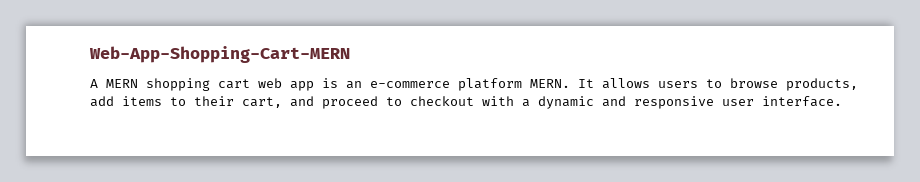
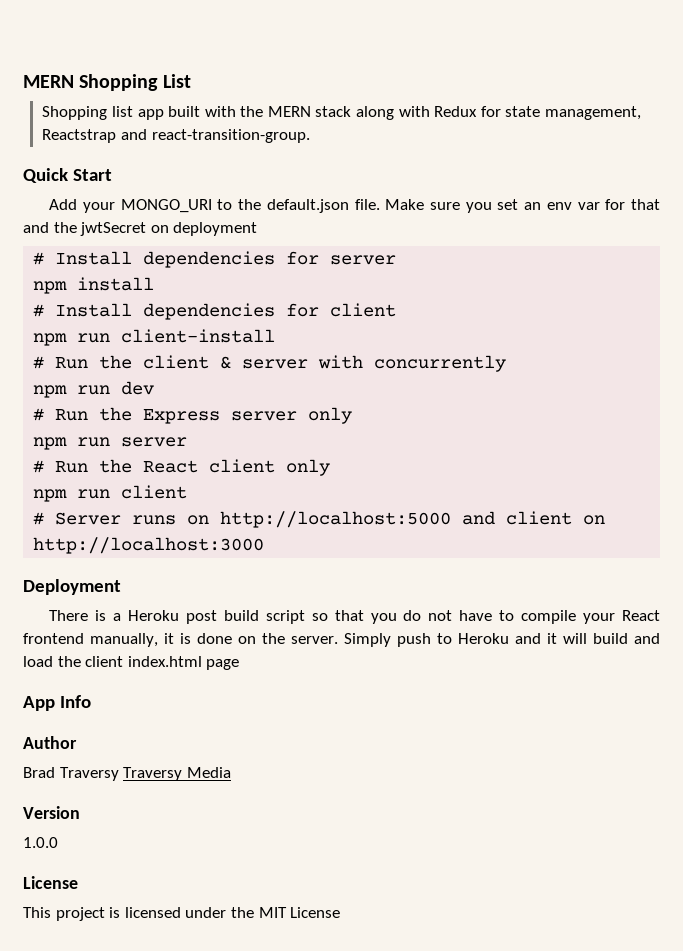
- Web-App-Shopping-Cart-MERN
- A MERN shopping cart web app is an e-commerce platform MERN. It allows users to browse products, add items to their cart, and proceed to checkout with a dynamic and responsive user interface.
+ MERN Shopping List
+ Shopping list app built with the MERN stack along with Redux for state management, Reactstrap and react-transition-group.
+ Quick Start
+ Add your MONGO_URI to the default.json file. Make sure you set an env var for that and the jwtSecret on deployment
+ # Install dependencies for server
+ npm install
+ # Install dependencies for client
+ npm run client-install
+ # Run the client & server with concurrently
+ npm run dev
+ # Run the Express server only
+ npm run server
+ # Run the React client only
+ npm run client
+ # Server runs on http://localhost:5000 and client on http://localhost:3000
+ Deployment
+ There is a Heroku post build script so that you do not have to compile your React frontend manually, it is done on the server. Simply push to Heroku and it will build and load the client index.html page
+ App Info
+ Author
+ Brad Traversy Traversy Media
+ Version
+ 1.0.0
+ License
+ This project is licensed under the MIT License

